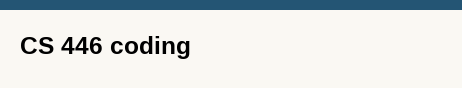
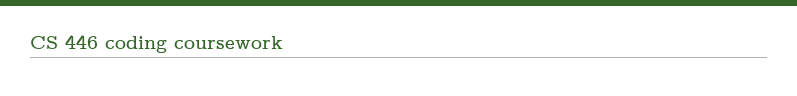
- CS 446 coding
+ CS 446 coding coursework

